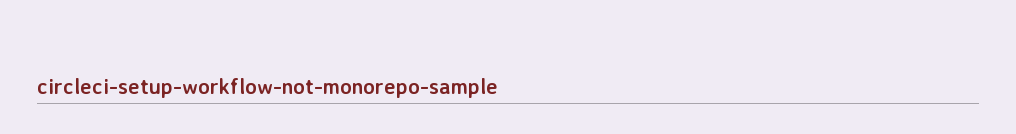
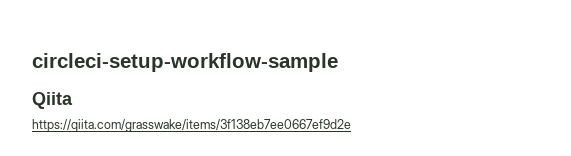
- circleci-setup-workflow-not-monorepo-sample
+ circleci-setup-workflow-sample
+ Qiita
+ https://qiita.com/grasswake/items/3f138eb7ee0667ef9d2e

